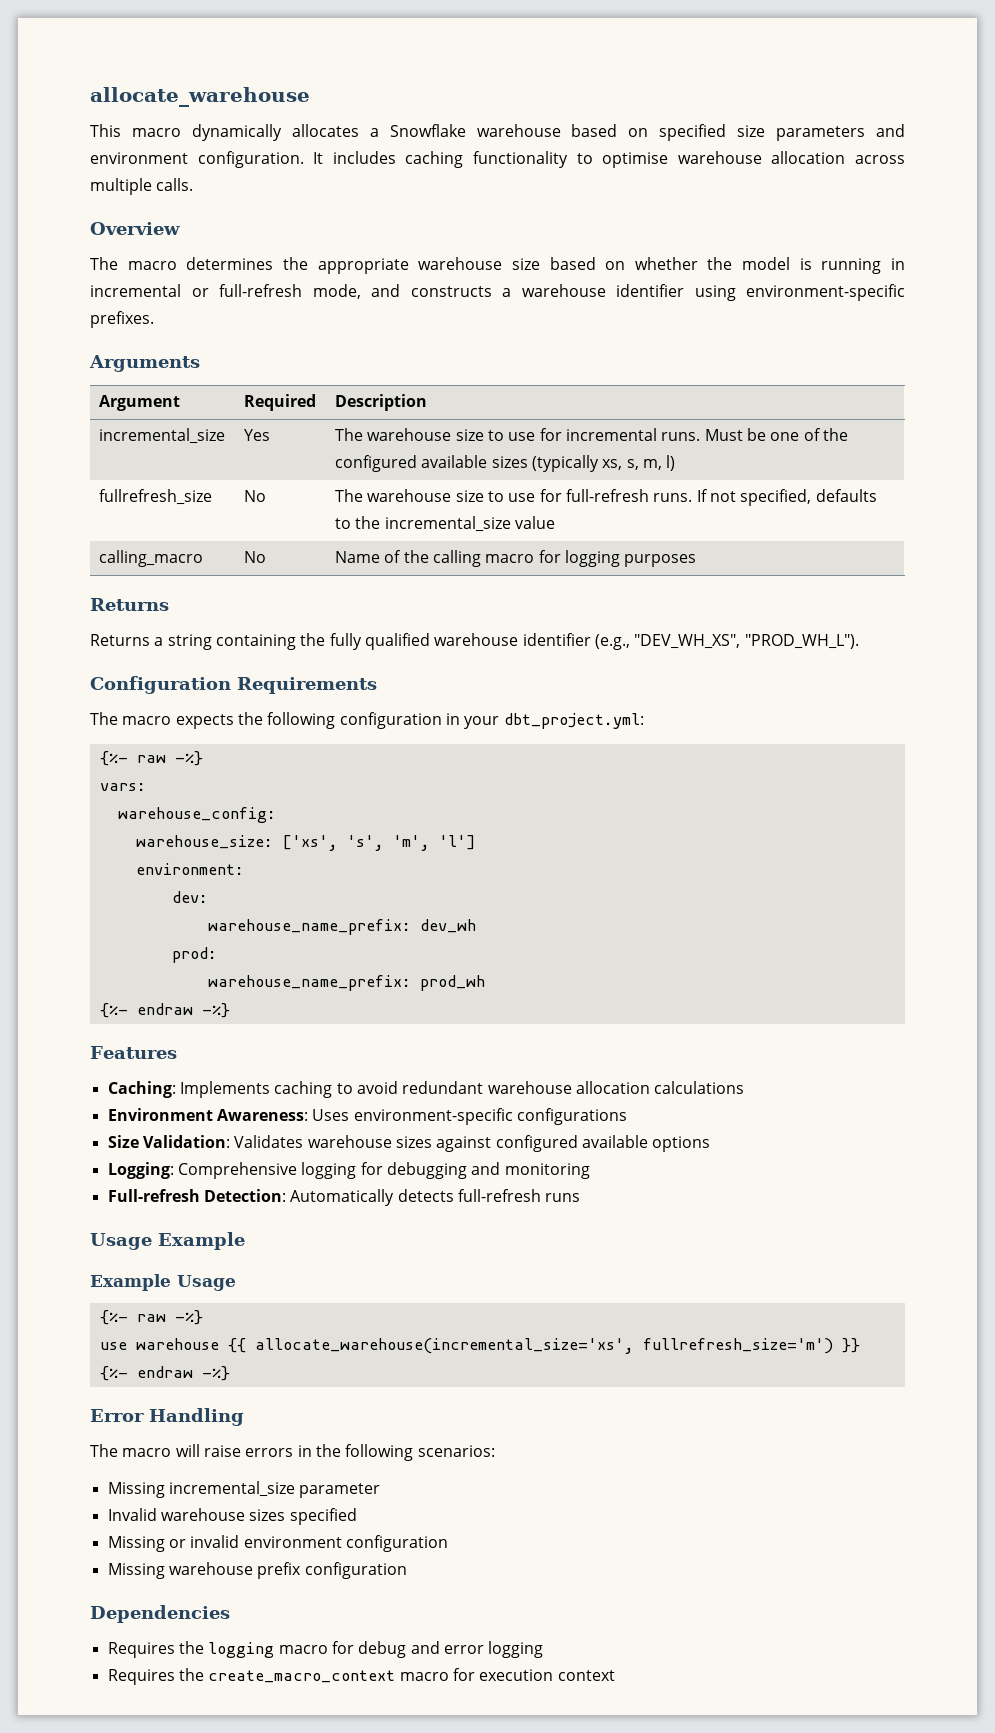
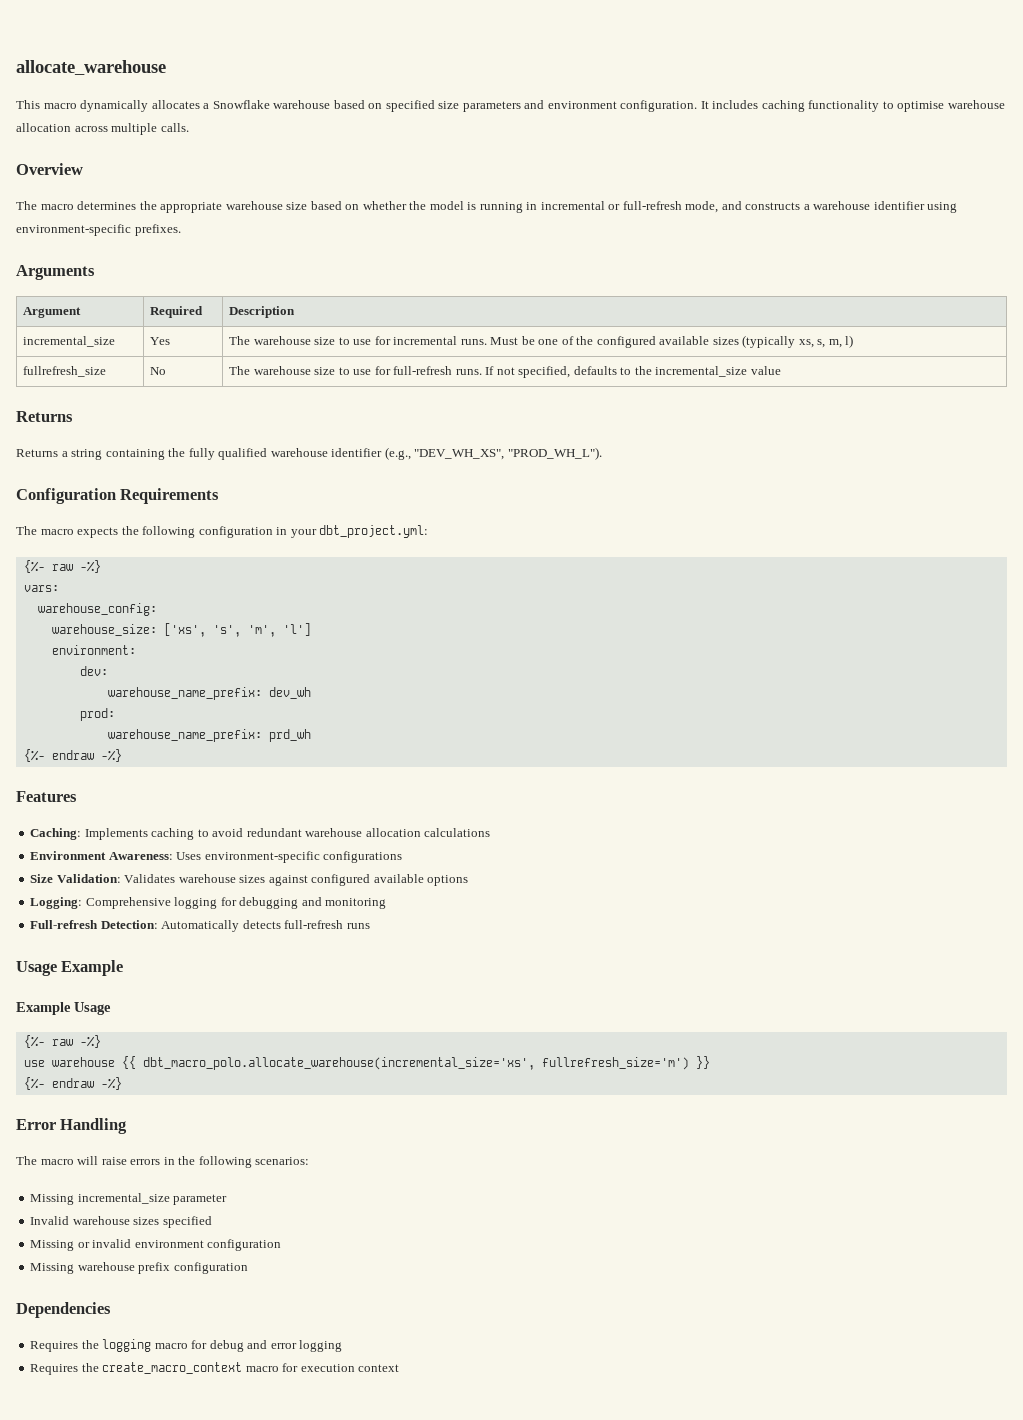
- calling_macro | No | Name of the calling macro for logging purposes
- warehouse_name_prefix: prod_wh
+ warehouse_name_prefix: prd_wh
- use warehouse {{ allocate_warehouse(incremental_size='xs', fullrefresh_size='m') }}
+ use warehouse {{ dbt_macro_polo.allocate_warehouse(incremental_size='xs', fullrefresh_size='m') }}

